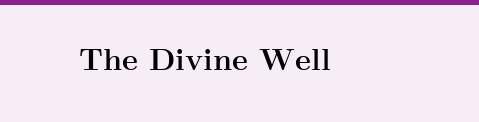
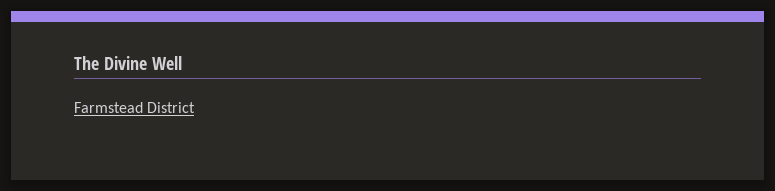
+ Farmstead District

